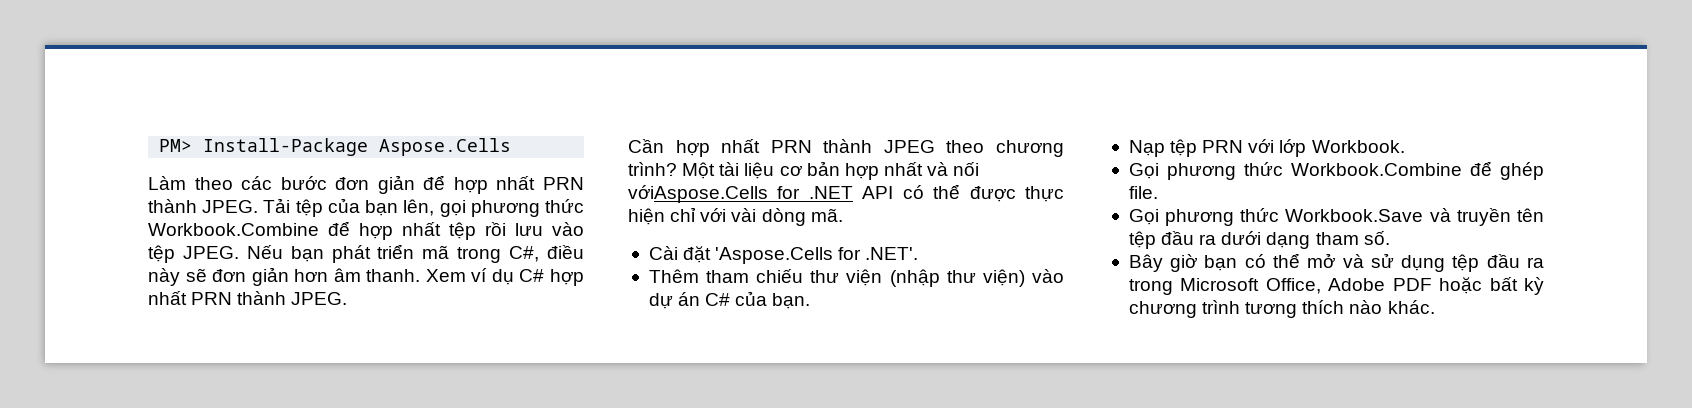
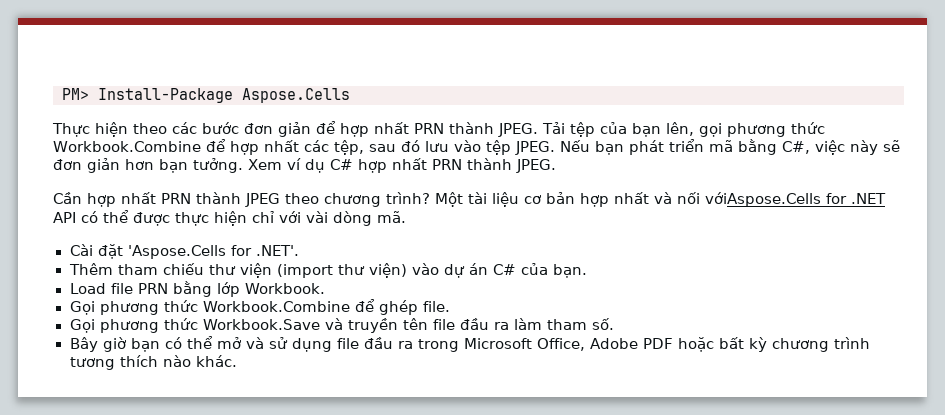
- Làm theo các bước đơn giản để hợp nhất PRN thành JPEG.
+ Thực hiện theo các bước đơn giản để hợp nhất PRN thành JPEG.
- Tải tệp của bạn lên, gọi phương thức Workbook.Combine để hợp nhất tệp rồi lưu vào tệp JPEG.
+ Tải tệp của bạn lên, gọi phương thức Workbook.Combine để hợp nhất các tệp, sau đó lưu vào tệp JPEG.
- Nếu bạn phát triển mã trong C#, điều này sẽ đơn giản hơn âm thanh.
+ Nếu bạn phát triển mã bằng C#, việc này sẽ đơn giản hơn bạn tưởng.
- Thêm tham chiếu thư viện (nhập thư viện) vào dự án C# của bạn.
+ Thêm tham chiếu thư viện (import thư viện) vào dự án C# của bạn.
- Nạp tệp PRN với lớp Workbook.
+ Load file PRN bằng lớp Workbook.
- Gọi phương thức Workbook.Save và truyền tên tệp đầu ra dưới dạng tham số.
+ Gọi phương thức Workbook.Save và truyền tên file đầu ra làm tham số.
- Bây giờ bạn có thể mở và sử dụng tệp đầu ra trong Microsoft Office, Adobe PDF hoặc bất kỳ chương trình tương thích nào khác.
+ Bây giờ bạn có thể mở và sử dụng file đầu ra trong Microsoft Office, Adobe PDF hoặc bất kỳ chương trình tương thích nào khác.

